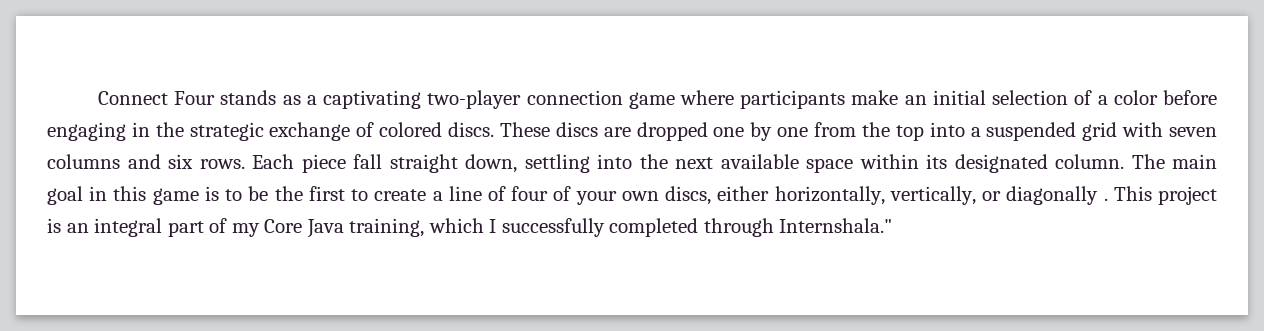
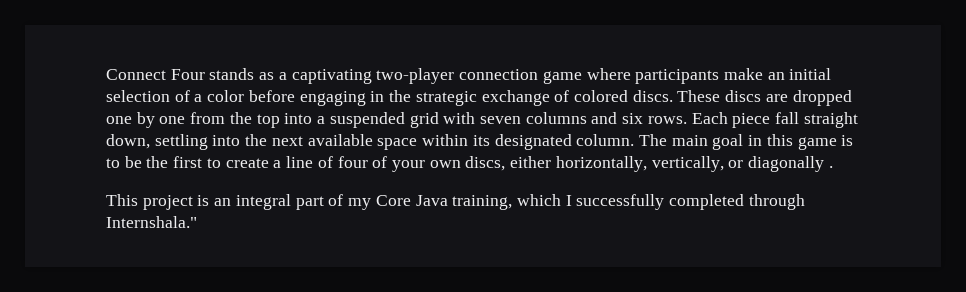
- The main goal in this game is to be the first to create a line of four of your own discs, either horizontally, vertically, or diagonally . This project is an integral part of my Core Java training, which I successfully completed through Internshala."
+ The main goal in this game is to be the first to create a line of four of your own discs, either horizontally, vertically, or diagonally .
+ This project is an integral part of my Core Java training, which I successfully completed through Internshala."

